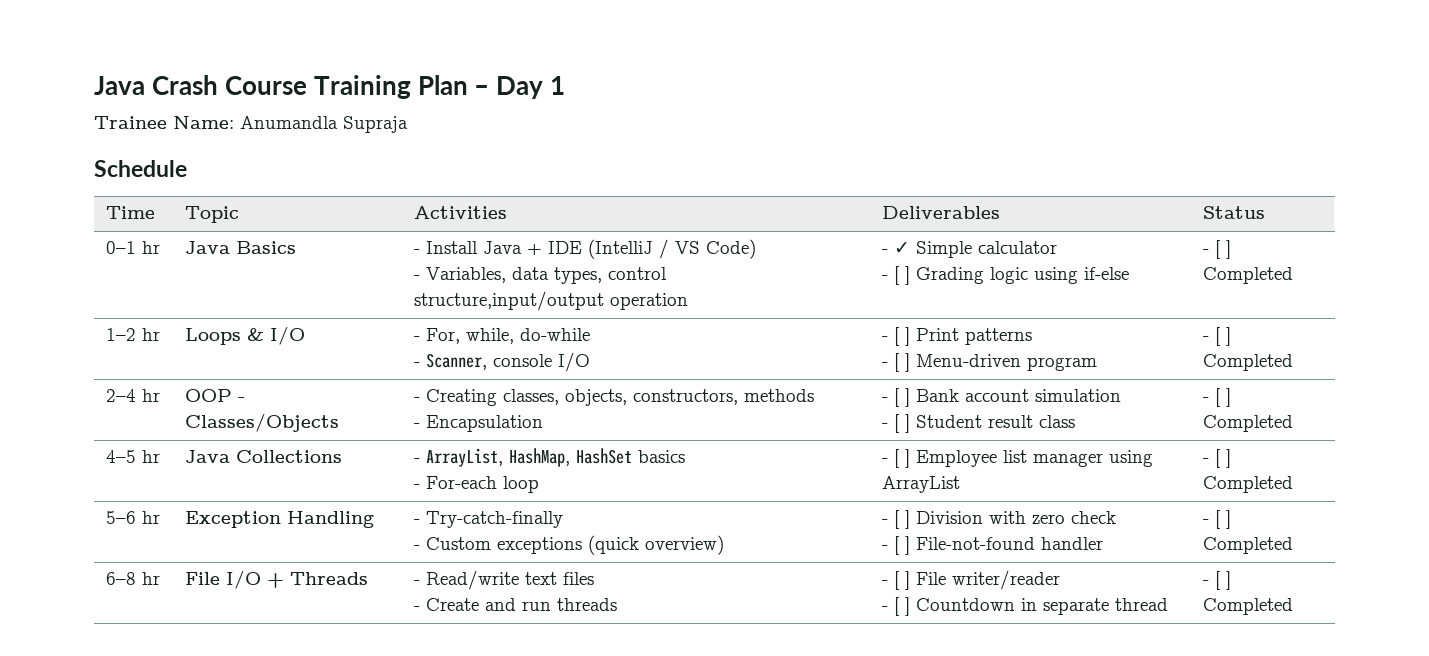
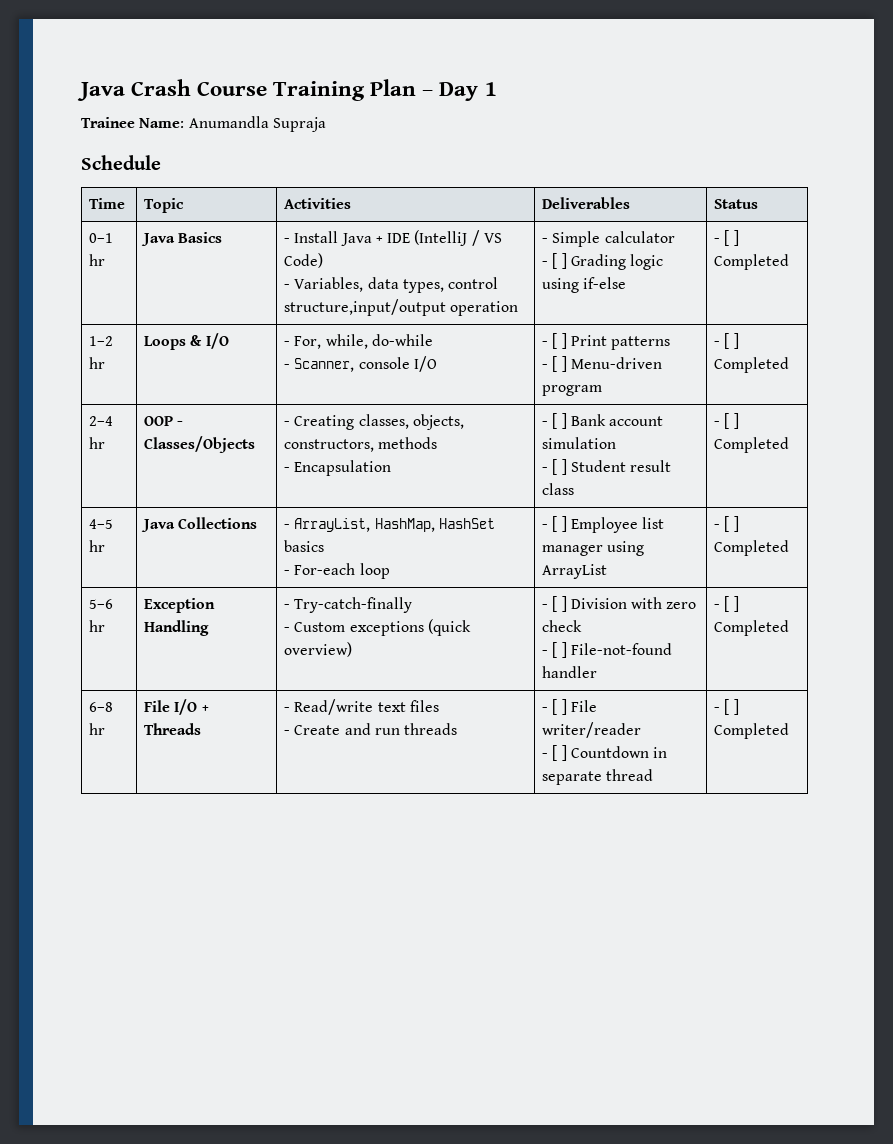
  0–1 hr | Java Basics | - Install Java + IDE (IntelliJ / VS Code)
- - Variables, data types, control structure,input/output operation | - ✓ Simple calculator
+ - Variables, data types, control structure,input/output operation | - Simple calculator

